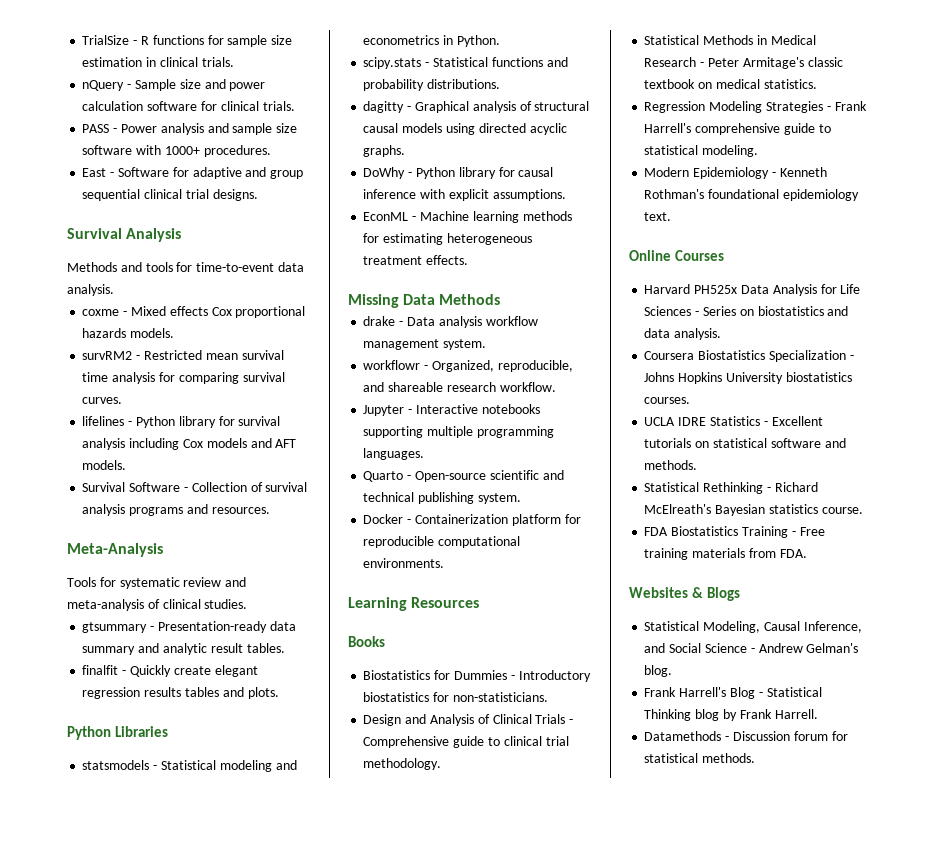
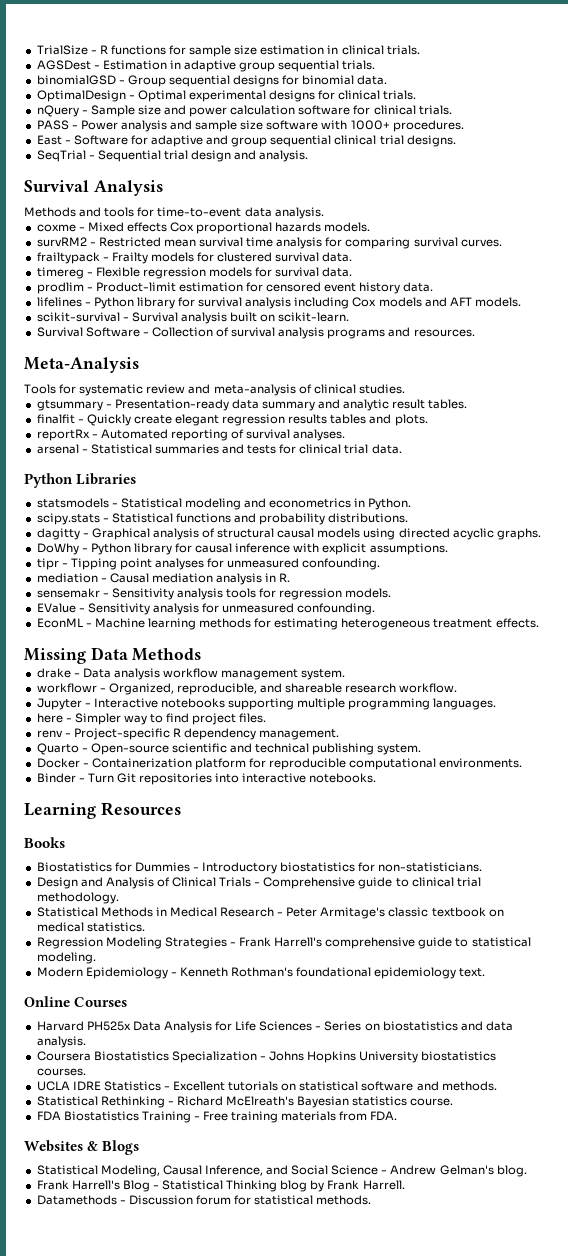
+ AGSDest - Estimation in adaptive group sequential trials.
+ binomialGSD - Group sequential designs for binomial data.
+ OptimalDesign - Optimal experimental designs for clinical trials.
+ SeqTrial - Sequential trial design and analysis.
+ frailtypack - Frailty models for clustered survival data.
+ timereg - Flexible regression models for survival data.
+ prodlim - Product-limit estimation for censored event history data.
+ scikit-survival - Survival analysis built on scikit-learn.
+ reportRx - Automated reporting of survival analyses.
+ arsenal - Statistical summaries and tests for clinical trial data.
+ tipr - Tipping point analyses for unmeasured confounding.
+ mediation - Causal mediation analysis in R.
+ sensemakr - Sensitivity analysis tools for regression models.
+ EValue - Sensitivity analysis for unmeasured confounding.
+ here - Simpler way to find project files.
+ renv - Project-specific R dependency management.
+ Binder - Turn Git repositories into interactive notebooks.

